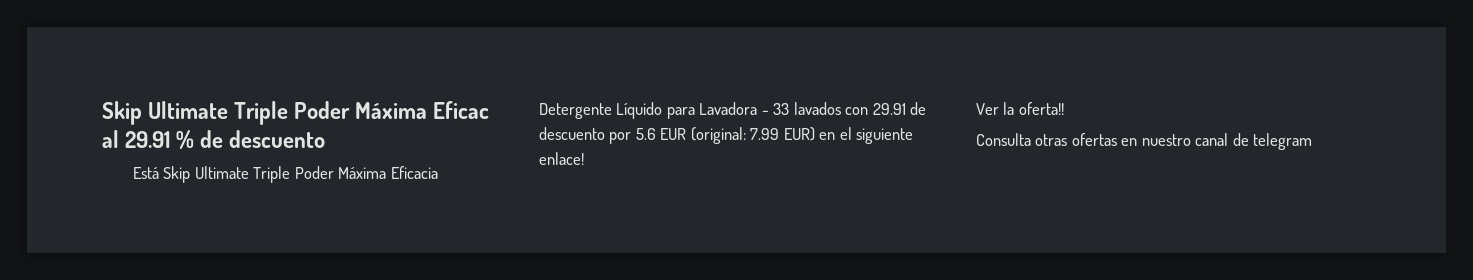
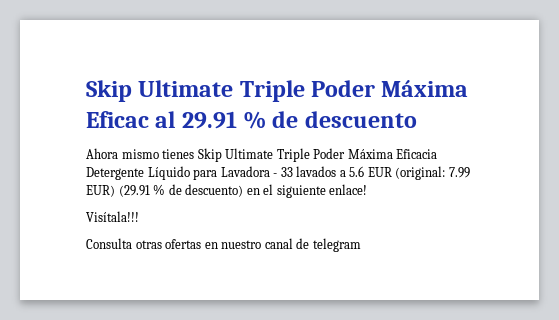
- Está Skip Ultimate Triple Poder Máxima Eficacia Detergente Líquido para Lavadora - 33 lavados con 29.91 de descuento por 5.6 EUR (original: 7.99 EUR) en el siguiente enlace!
+ Ahora mismo tienes Skip Ultimate Triple Poder Máxima Eficacia Detergente Líquido para Lavadora - 33 lavados a 5.6 EUR (original: 7.99 EUR) (29.91 % de descuento) en el siguiente enlace!
- Ver la oferta!!
+ Visítala!!!

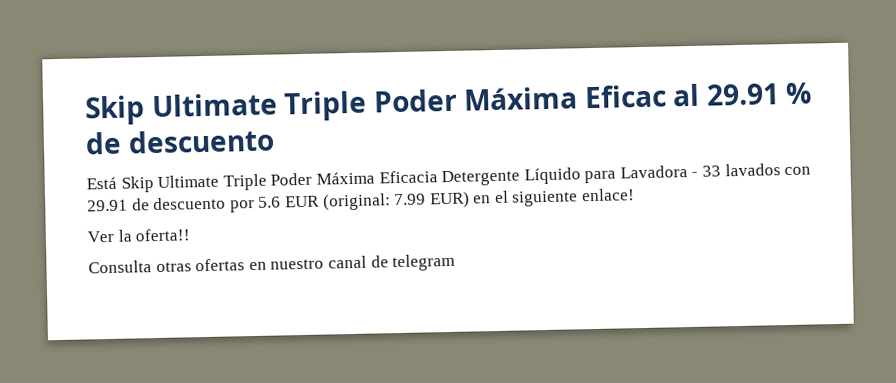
- Ahora mismo tienes Skip Ultimate Triple Poder Máxima Eficacia Detergente Líquido para Lavadora - 33 lavados a 5.6 EUR (original: 7.99 EUR) (29.91 % de descuento) en el siguiente enlace!
+ Está Skip Ultimate Triple Poder Máxima Eficacia Detergente Líquido para Lavadora - 33 lavados con 29.91 de descuento por 5.6 EUR (original: 7.99 EUR) en el siguiente enlace!
- Visítala!!!
+ Ver la oferta!!

